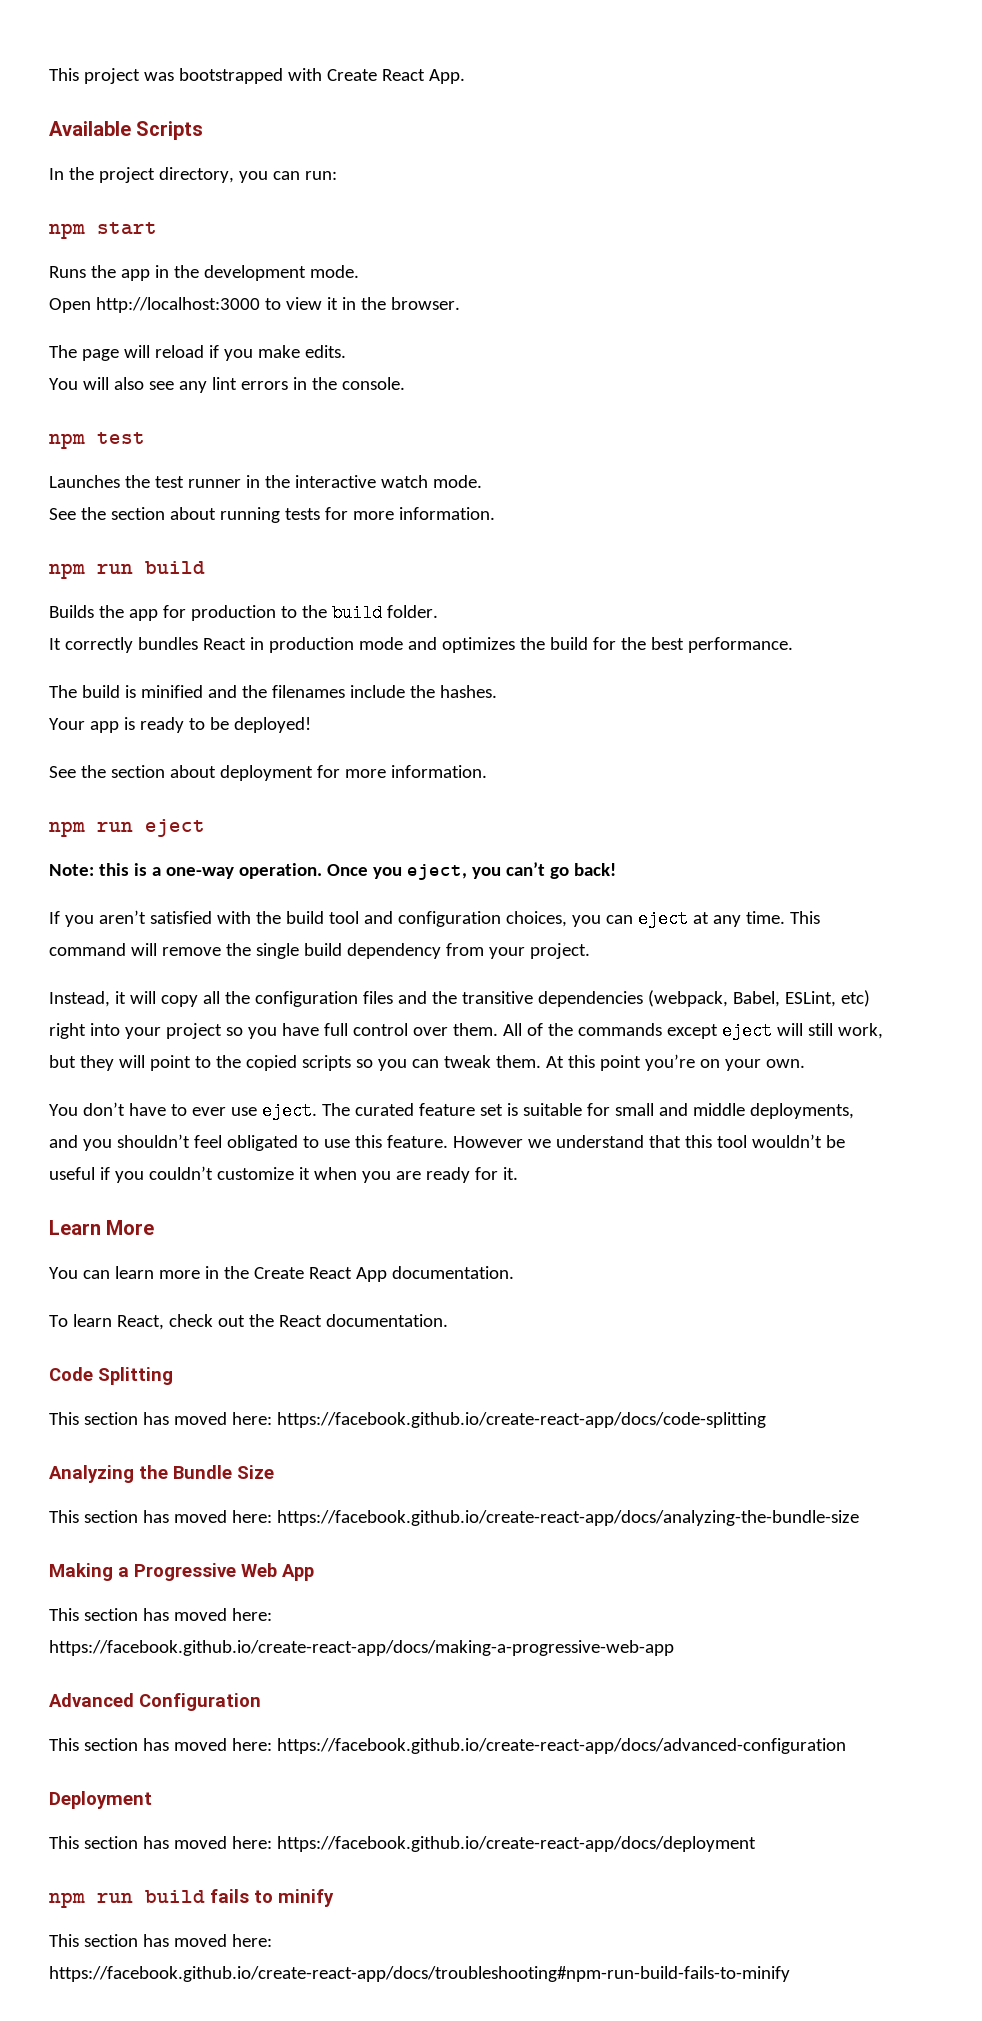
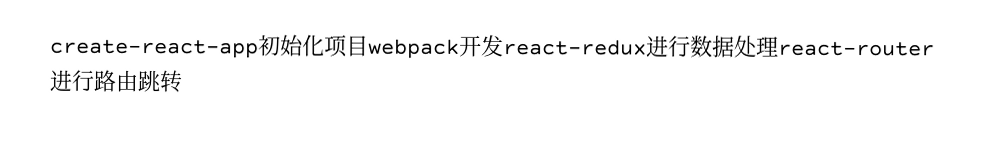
- This project was bootstrapped with Create React App.
- Available Scripts
- In the project directory, you can run:
- npm start
- Runs the app in the development mode.
- Open http://localhost:3000 to view it in the browser.
- The page will reload if you make edits.
- You will also see any lint errors in the console.
- npm test
- Launches the test runner in the interactive watch mode.
- See the section about running tests for more information.
- npm run build
- Builds the app for production to the build folder.
- It correctly bundles React in production mode and optimizes the build for the best performance.
- The build is minified and the filenames include the hashes.
- Your app is ready to be deployed!
- See the section about deployment for more information.
- npm run eject
- Note: this is a one-way operation. Once you eject, you can’t go back!
- If you aren’t satisfied with the build tool and configuration choices, you can eject at any time. This command will remove the single build dependency from your project.
- Instead, it will copy all the configuration files and the transitive dependencies (webpack, Babel, ESLint, etc) right into your project so you have full control over them. All of the commands except eject will still work, but they will point to the copied scripts so you can tweak them. At this point you’re on your own.
- You don’t have to ever use eject. The curated feature set is suitable for small and middle deployments, and you shouldn’t feel obligated to use this feature. However we understand that this tool wouldn’t be useful if you couldn’t customize it when you are ready for it.
- Learn More
- You can learn more in the Create React App documentation.
- To learn React, check out the React documentation.
- Code Splitting
- This section has moved here: https://facebook.github.io/create-react-app/docs/code-splitting
- Analyzing the Bundle Size
- This section has moved here: https://facebook.github.io/create-react-app/docs/analyzing-the-bundle-size
- Making a Progressive Web App
- This section has moved here: https://facebook.github.io/create-react-app/docs/making-a-progressive-web-app
- Advanced Configuration
- This section has moved here: https://facebook.github.io/create-react-app/docs/advanced-configuration
- Deployment
- This section has moved here: https://facebook.github.io/create-react-app/docs/deployment
- npm run build fails to minify
- This section has moved here: https://facebook.github.io/create-react-app/docs/troubleshooting#npm-run-build-fails-to-minify
+ create-react-app初始化项目webpack开发react-redux进行数据处理react-router进行路由跳转

